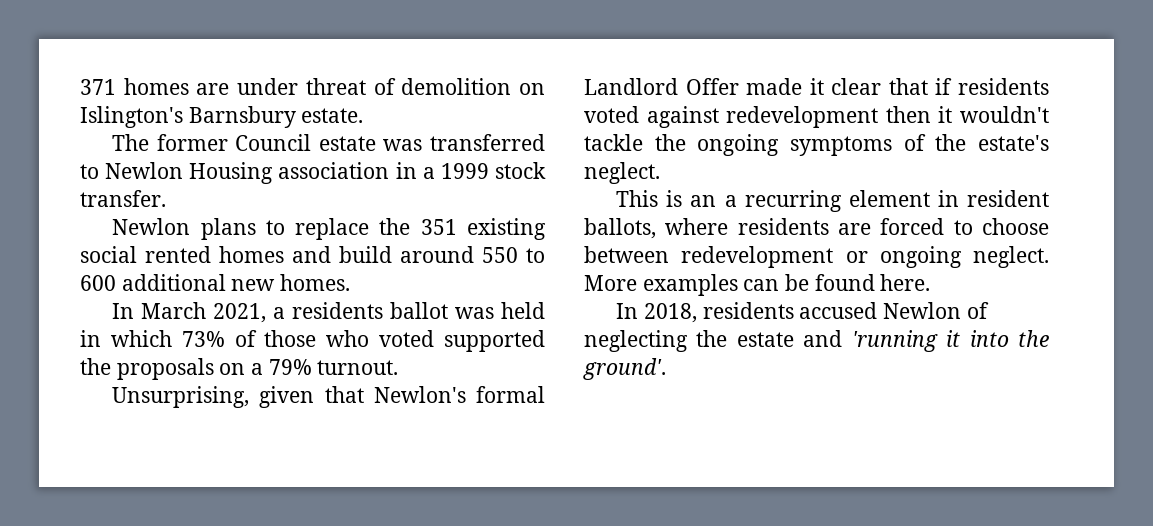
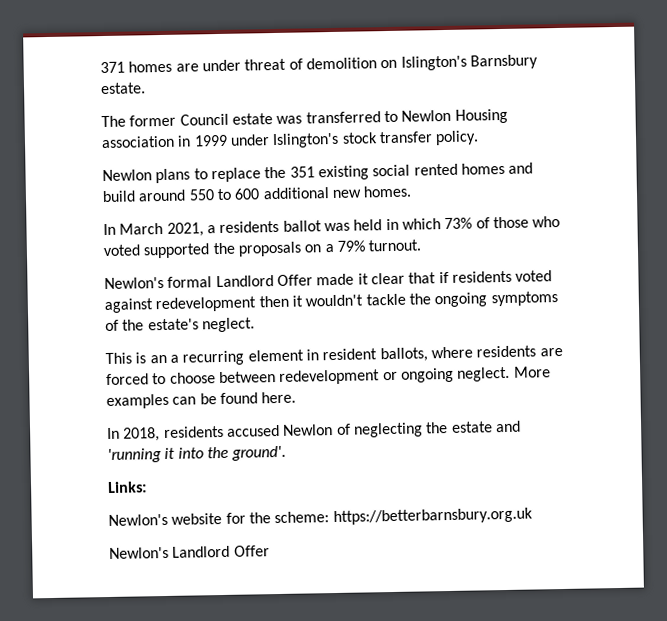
- The former Council estate was transferred to Newlon Housing association in a 1999 stock transfer.
+ The former Council estate was transferred to Newlon Housing association in 1999 under Islington's stock transfer policy.
- Unsurprising, given that Newlon's formal Landlord Offer made it clear that if residents voted against redevelopment then it wouldn't tackle the ongoing symptoms of the estate's neglect.
+ Newlon's formal Landlord Offer made it clear that if residents voted against redevelopment then it wouldn't tackle the ongoing symptoms of the estate's neglect.
+ Links:
+ Newlon's website for the scheme: https://betterbarnsbury.org.uk
+ Newlon's Landlord Offer

